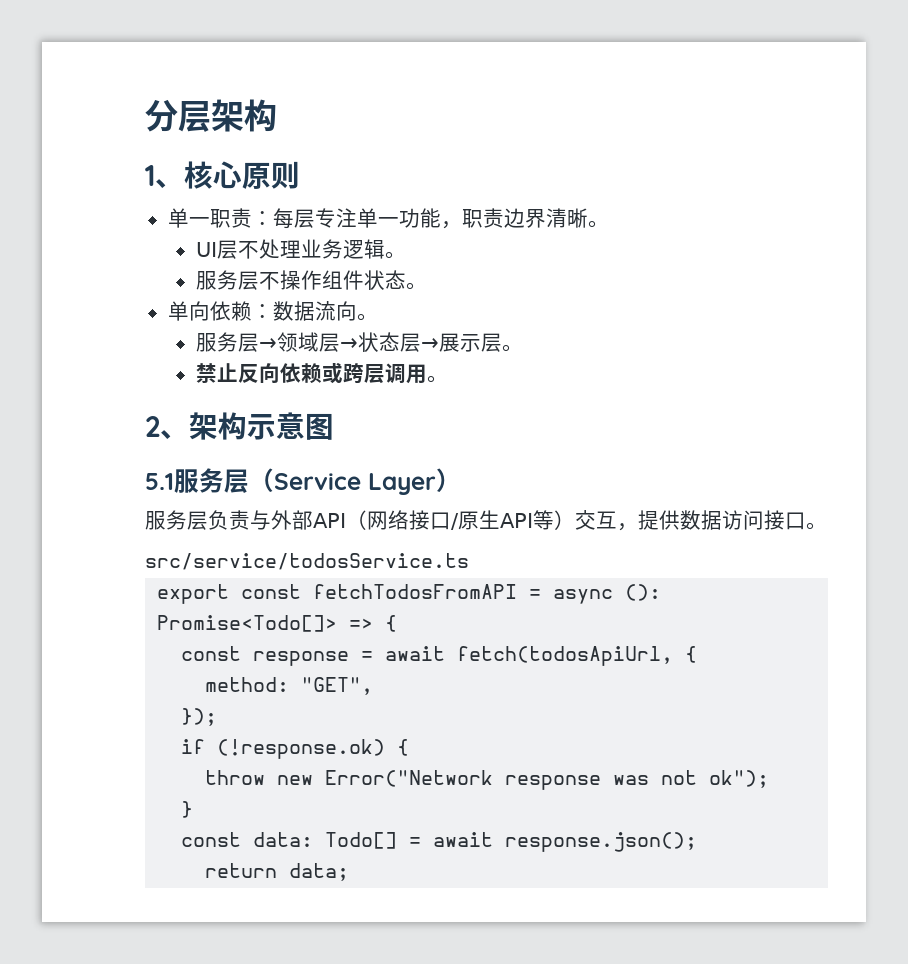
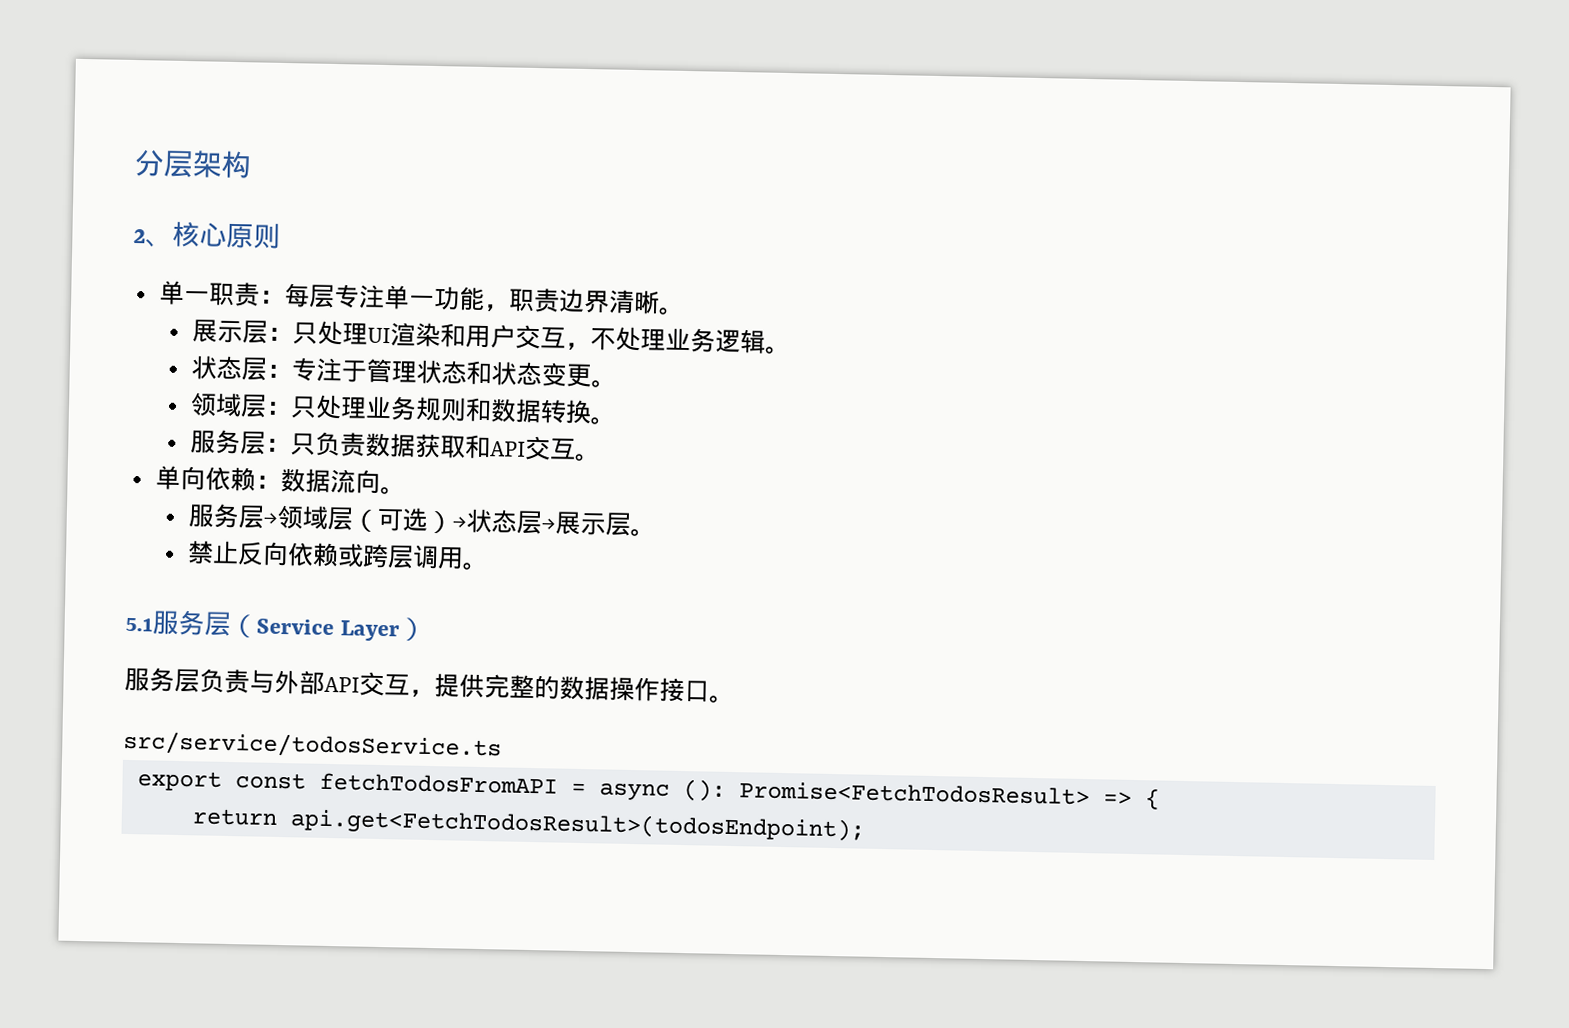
- 1、核心原则
+ 2、核心原则
- UI层不处理业务逻辑。
- 服务层不操作组件状态。
+ 展示层：只处理UI渲染和用户交互，不处理业务逻辑。
+ 状态层：专注于管理状态和状态变更。
+ 领域层：只处理业务规则和数据转换。
+ 服务层：只负责数据获取和API交互。
- 服务层→领域层→状态层→展示层。
+ 服务层→领域层（可选）→状态层→展示层。
- 2、架构示意图
- 服务层负责与外部API（网络接口/原生API等）交互，提供数据访问接口。
+ 服务层负责与外部API交互，提供完整的数据操作接口。
- export const fetchTodosFromAPI = async (): Promise<Todo[]> => {
+ export const fetchTodosFromAPI = async (): Promise<FetchTodosResult> => {
- const response = await fetch(todosApiUrl, {
- method: "GET",
- });
- if (!response.ok) {
- throw new Error("Network response was not ok");
- }
- const data: Todo[] = await response.json();
- return data;
+ return api.get<FetchTodosResult>(todosEndpoint);

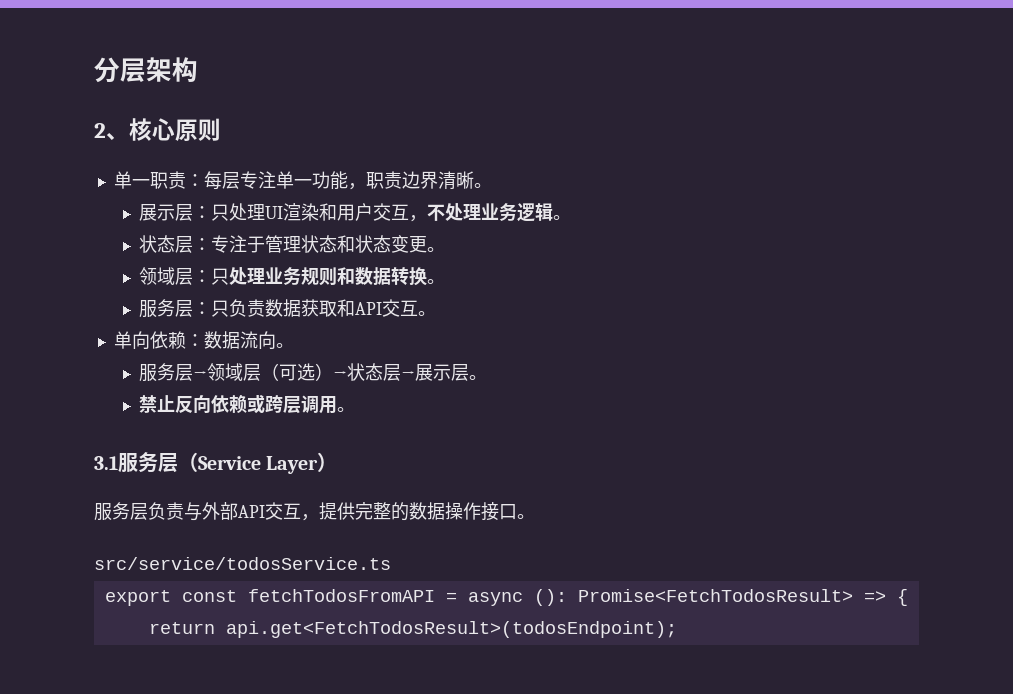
- 5.1服务层（Service Layer）
+ 3.1服务层（Service Layer）

